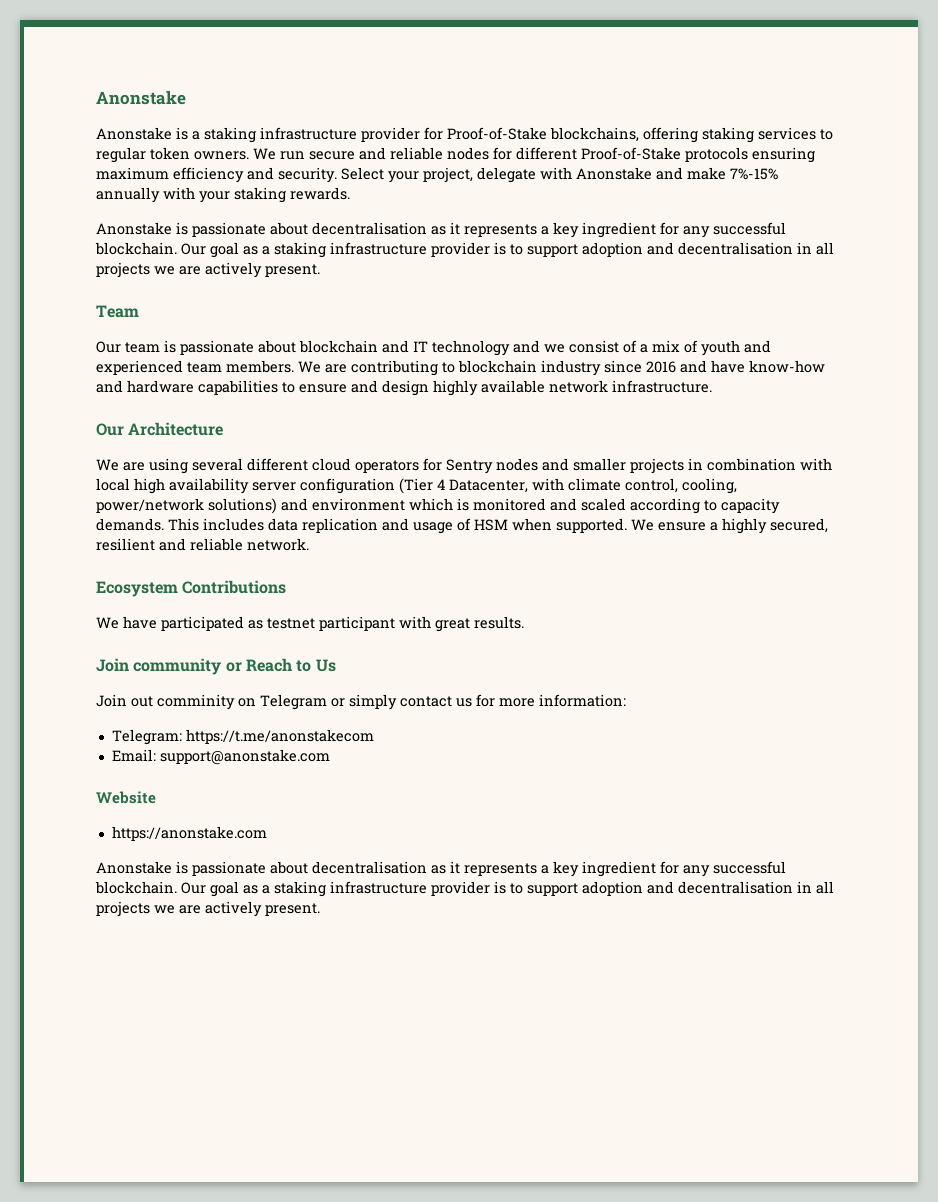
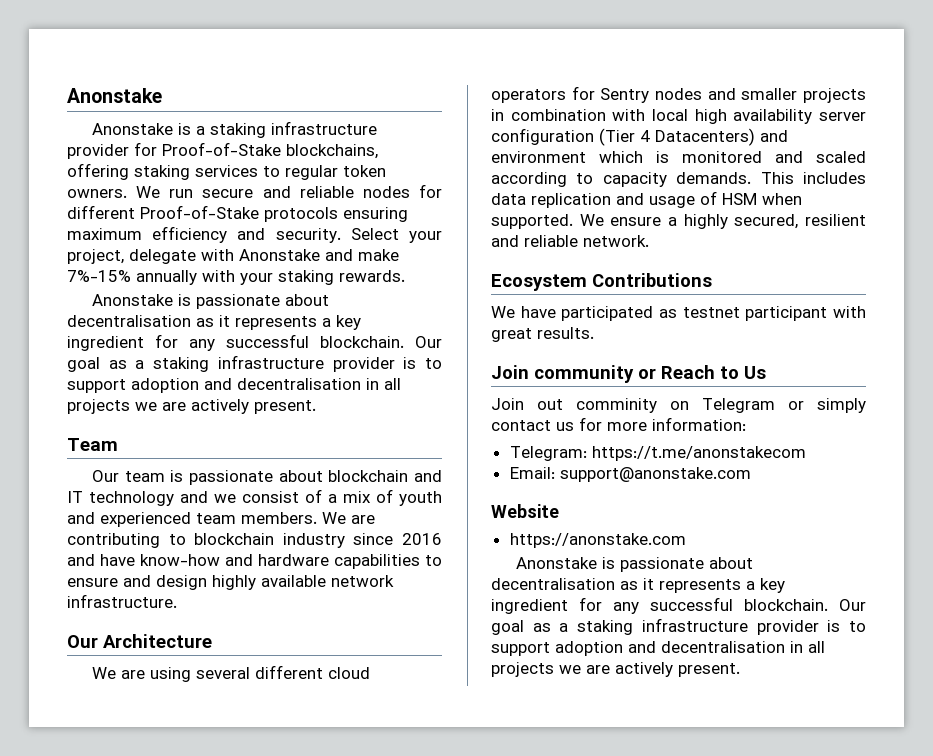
- We are using several different cloud operators for Sentry nodes and smaller projects in combination with local high availability server configuration (Tier 4 Datacenter, with climate control, cooling, power/network solutions) and environment which is monitored and scaled according to capacity demands.
+ We are using several different cloud operators for Sentry nodes and smaller projects in combination with local high availability server configuration (Tier 4 Datacenters) and environment which is monitored and scaled according to capacity demands.

